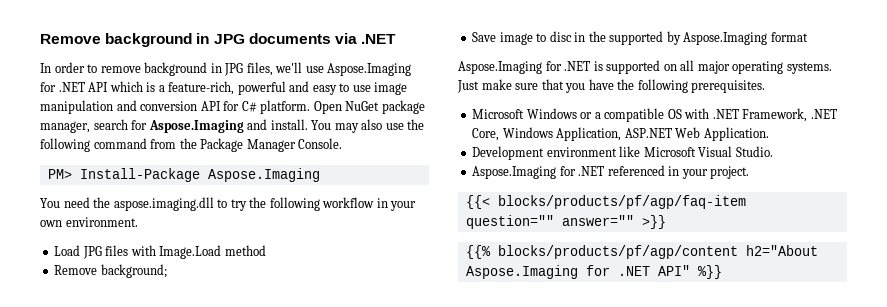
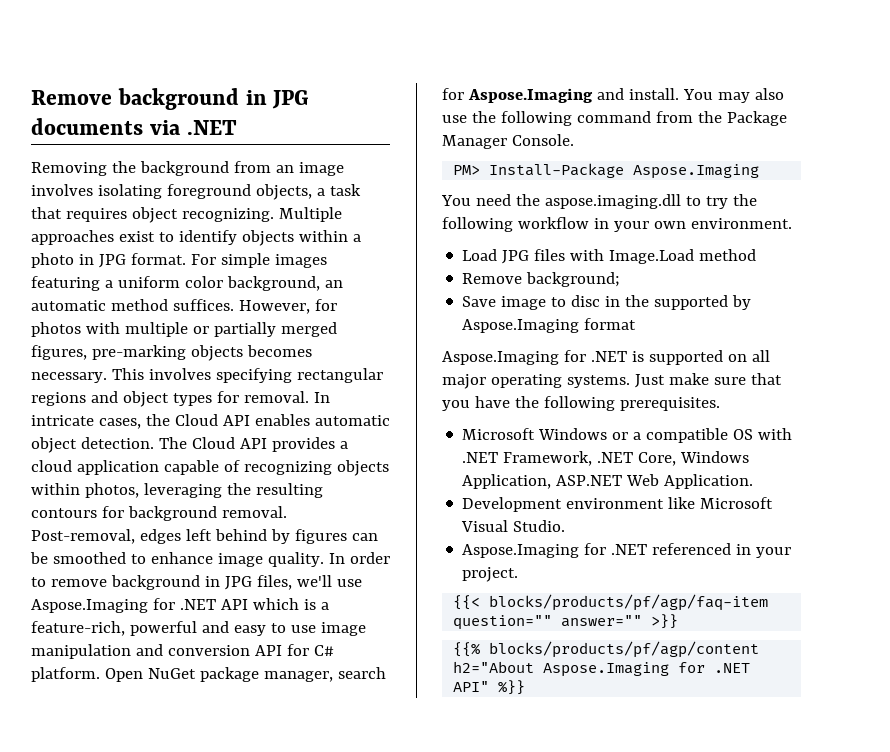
+ Removing the background from an image involves isolating foreground objects, a task that requires object recognizing. Multiple approaches exist to identify objects within a photo in JPG format. For simple images featuring a uniform color background, an automatic method suffices. However, for photos with multiple or partially merged figures, pre-marking objects becomes necessary. This involves specifying rectangular regions and object types for removal. In intricate cases, the Cloud API enables automatic object detection. The Cloud API provides a cloud application capable of recognizing objects within photos, leveraging the resulting contours for background removal. Post-removal, edges left behind by figures can be smoothed to enhance image quality.

